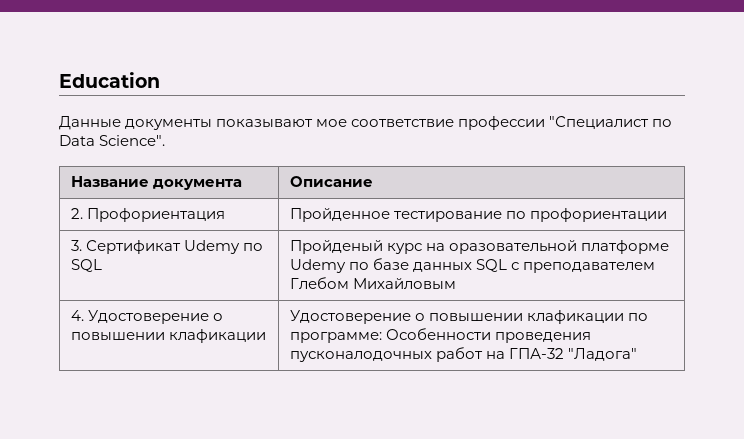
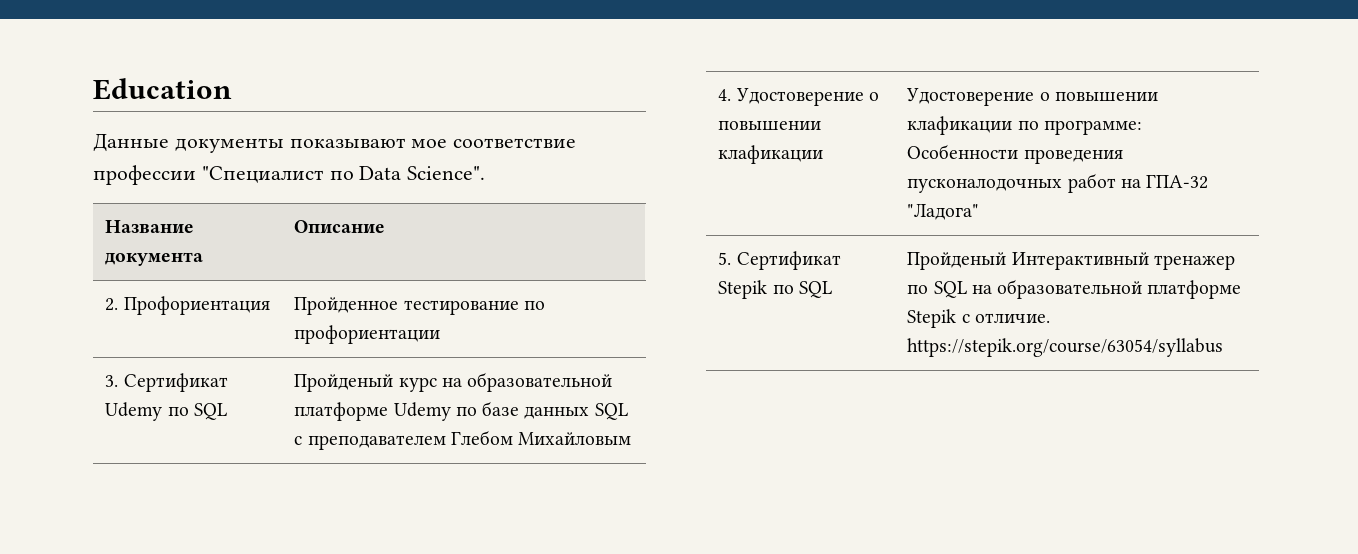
- 3. Сертификат Udemy по SQL | Пройденый курс на оразовательной платформе Udemy по базе данных SQL с преподавателем Глебом Михайловым
+ 3. Сертификат Udemy по SQL | Пройденый курс на образовательной платформе Udemy по базе данных SQL с преподавателем Глебом Михайловым
+ 5. Сертификат Stepik по SQL | Пройденый Интерактивный тренажер по SQL на образовательной платформе Stepik с отличие. https://stepik.org/course/63054/syllabus

